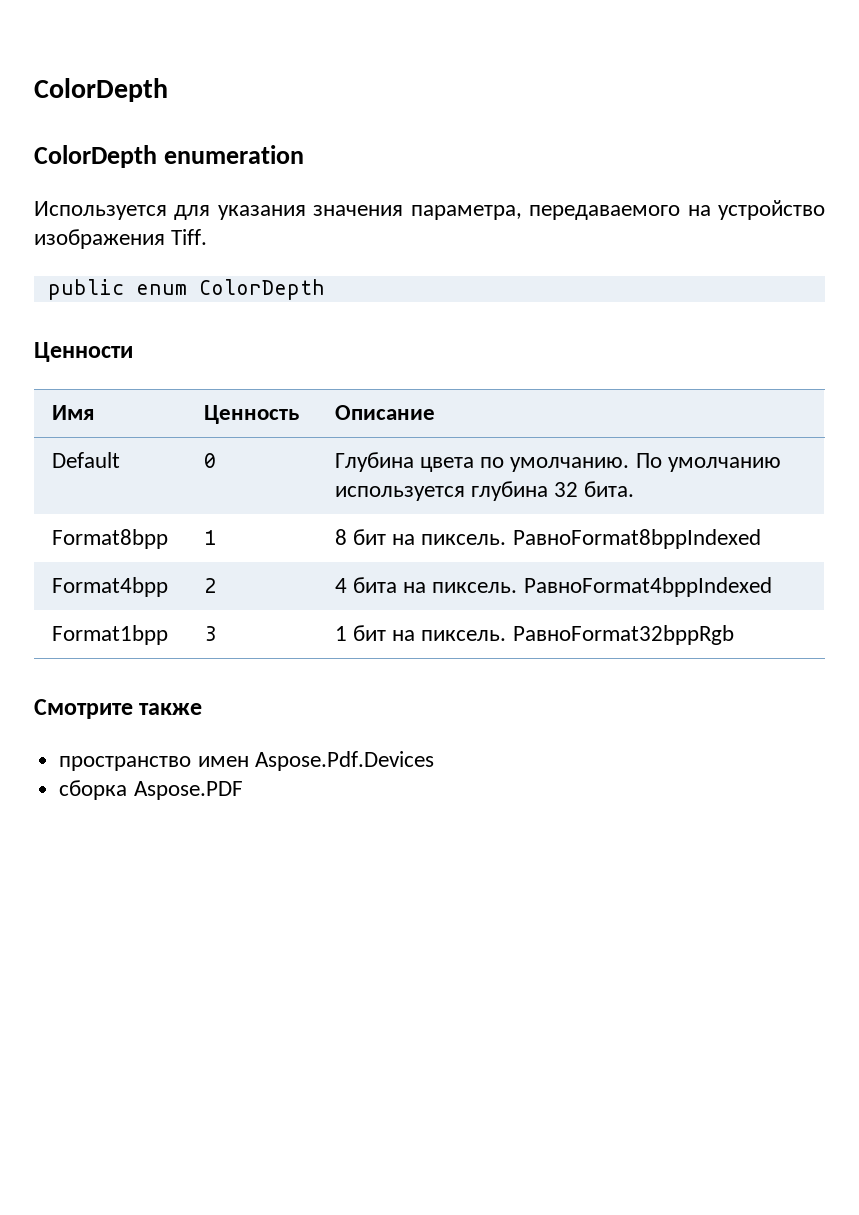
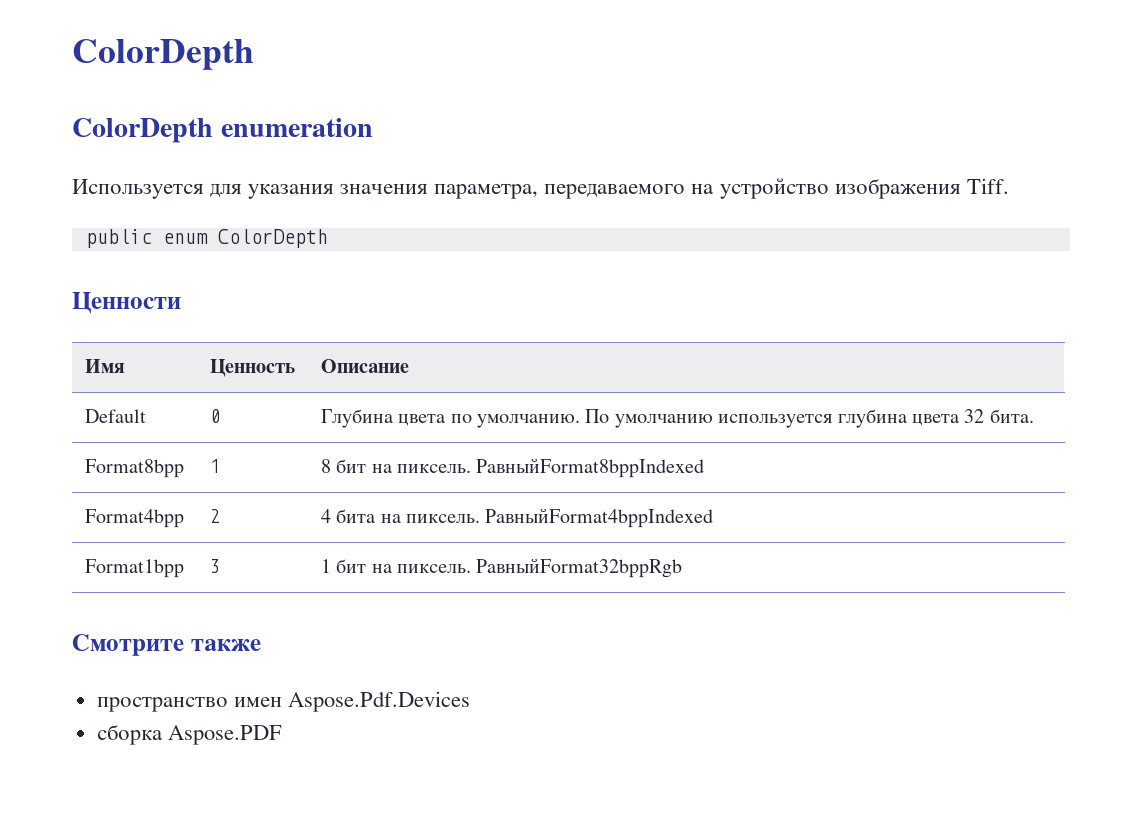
- Default | 0 | Глубина цвета по умолчанию. По умолчанию используется глубина 32 бита.
+ Default | 0 | Глубина цвета по умолчанию. По умолчанию используется глубина цвета 32 бита.
- Format8bpp | 1 | 8 бит на пиксель. РавноFormat8bppIndexed
+ Format8bpp | 1 | 8 бит на пиксель. РавныйFormat8bppIndexed
- Format4bpp | 2 | 4 бита на пиксель. РавноFormat4bppIndexed
+ Format4bpp | 2 | 4 бита на пиксель. РавныйFormat4bppIndexed
- Format1bpp | 3 | 1 бит на пиксель. РавноFormat32bppRgb
+ Format1bpp | 3 | 1 бит на пиксель. РавныйFormat32bppRgb

